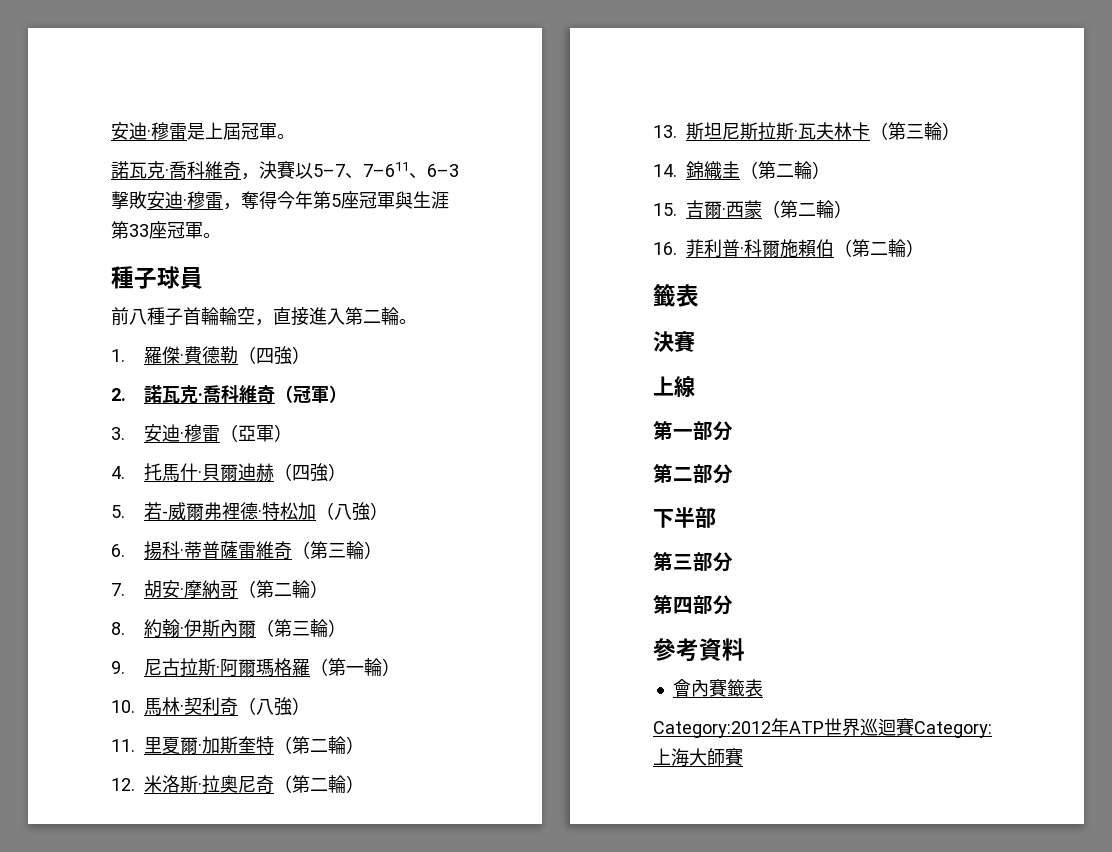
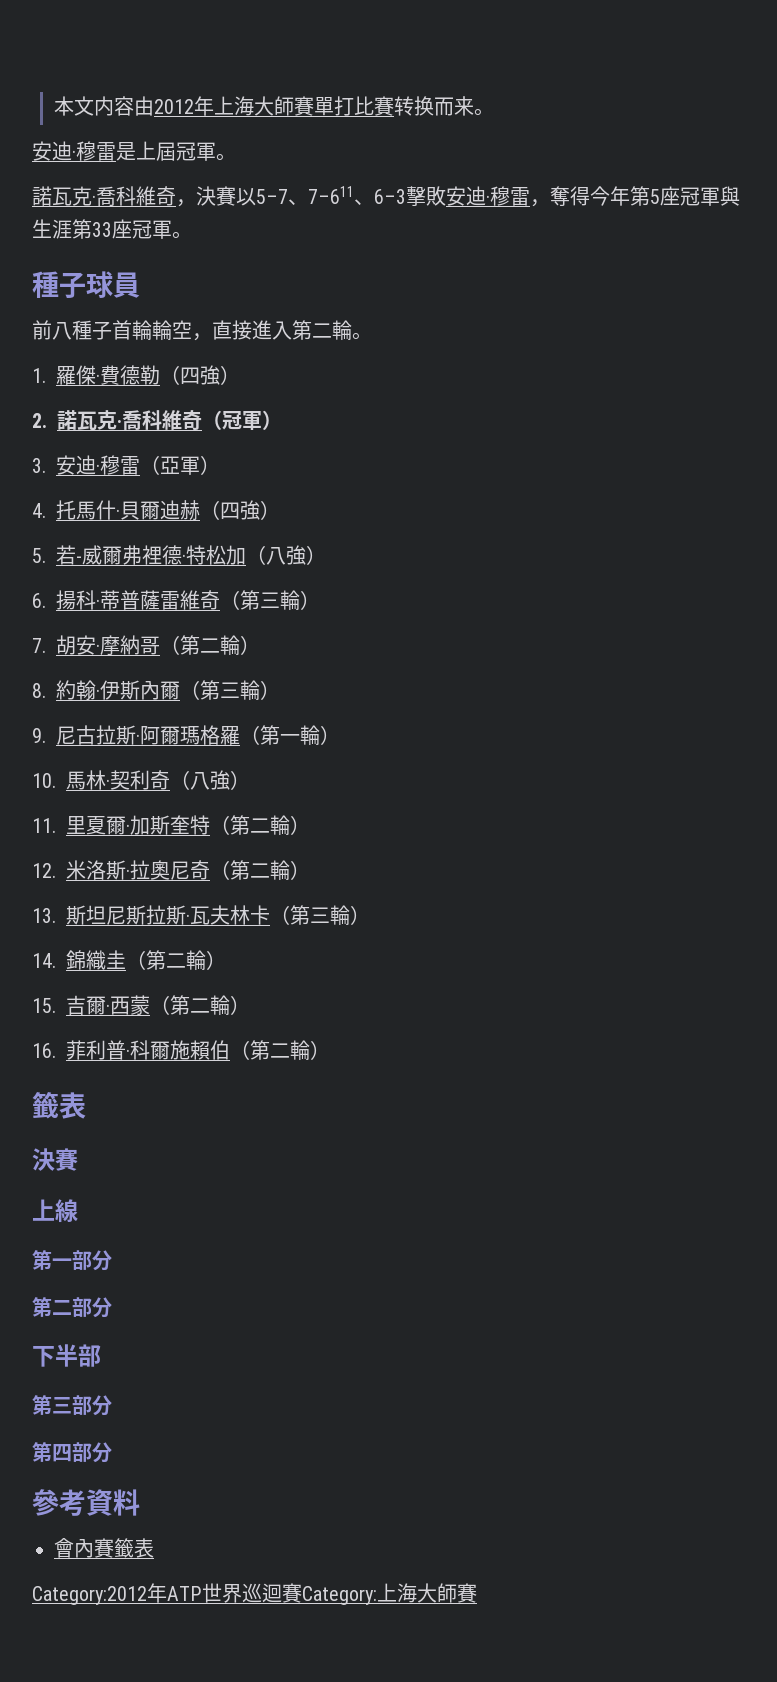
+ 本文内容由2012年上海大師賽單打比賽转换而来。

